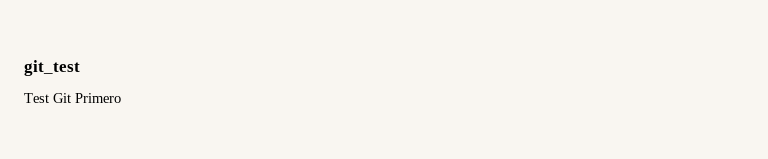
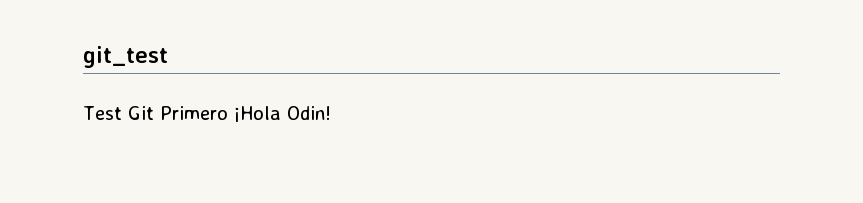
- Test Git Primero
+ Test Git Primero ¡Hola Odin!

